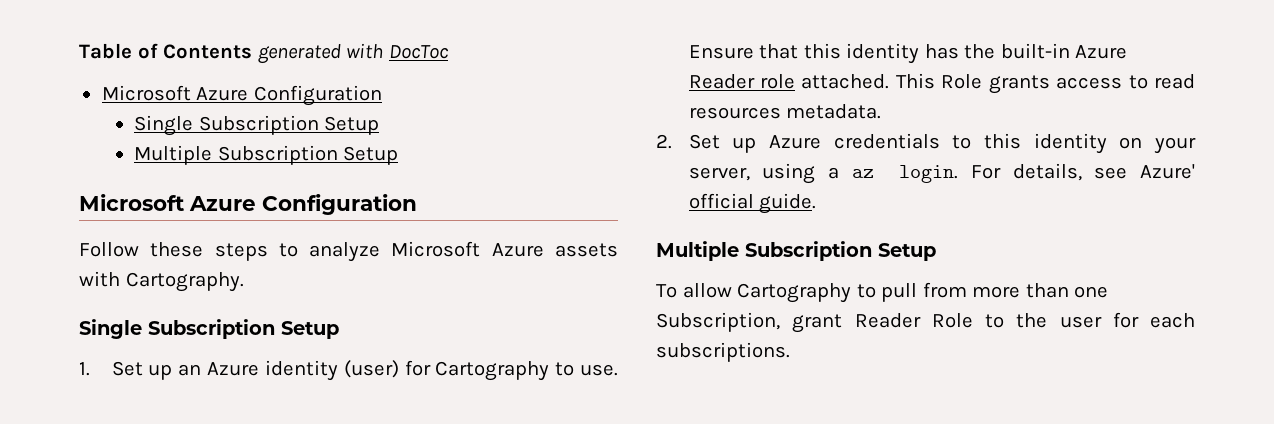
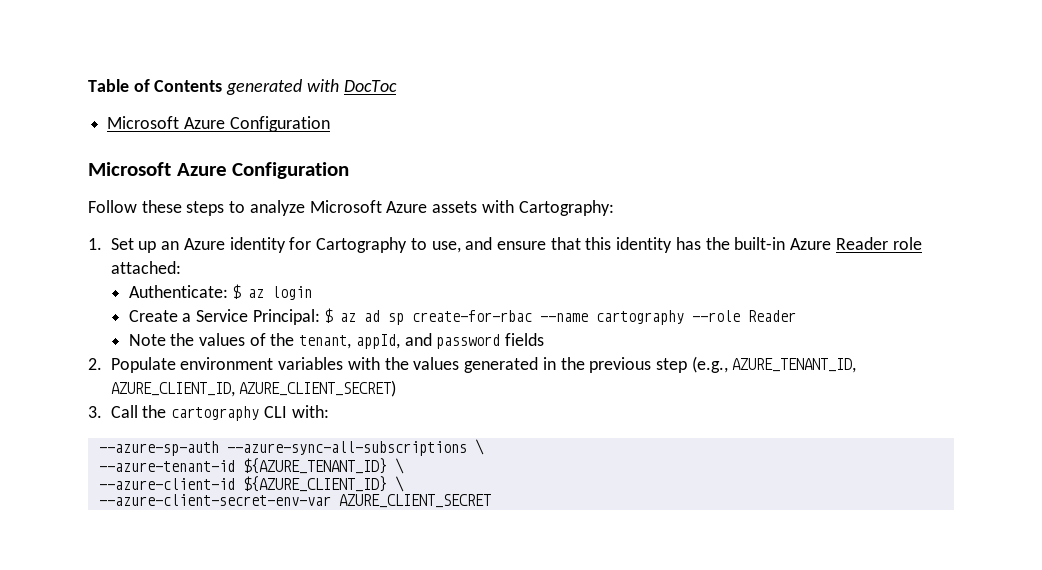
  Table of Contents generated with DocToc
  Microsoft Azure Configuration
- Single Subscription Setup
- Multiple Subscription Setup
- Follow these steps to analyze Microsoft Azure assets with Cartography.
- Single Subscription Setup
+ Follow these steps to analyze Microsoft Azure assets with Cartography:
- 1. Set up an Azure identity (user) for Cartography to use. Ensure that this identity has the built-in Azure Reader role attached. This Role grants access to read resources metadata.
- 2. Set up Azure credentials to this identity on your server, using a az login. For details, see Azure' official guide.
- Multiple Subscription Setup
- To allow Cartography to pull from more than one Subscription, grant Reader Role to the user for each subscriptions.
+ 1. Set up an Azure identity for Cartography to use, and ensure that this identity has the built-in Azure Reader role attached:
+ Authenticate: $ az login
+ Create a Service Principal: $ az ad sp create-for-rbac --name cartography --role Reader
+ Note the values of the tenant, appId, and password fields
+ 2. Populate environment variables with the values generated in the previous step (e.g., AZURE_TENANT_ID, AZURE_CLIENT_ID, AZURE_CLIENT_SECRET)
+ 3. Call the cartography CLI with:
+ --azure-sp-auth --azure-sync-all-subscriptions \
+ --azure-tenant-id ${AZURE_TENANT_ID} \
+ --azure-client-id ${AZURE_CLIENT_ID} \
+ --azure-client-secret-env-var AZURE_CLIENT_SECRET

